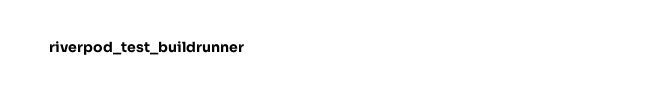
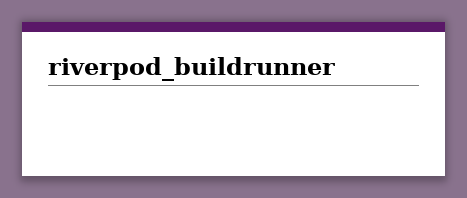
- riverpod_test_buildrunner
+ riverpod_buildrunner

